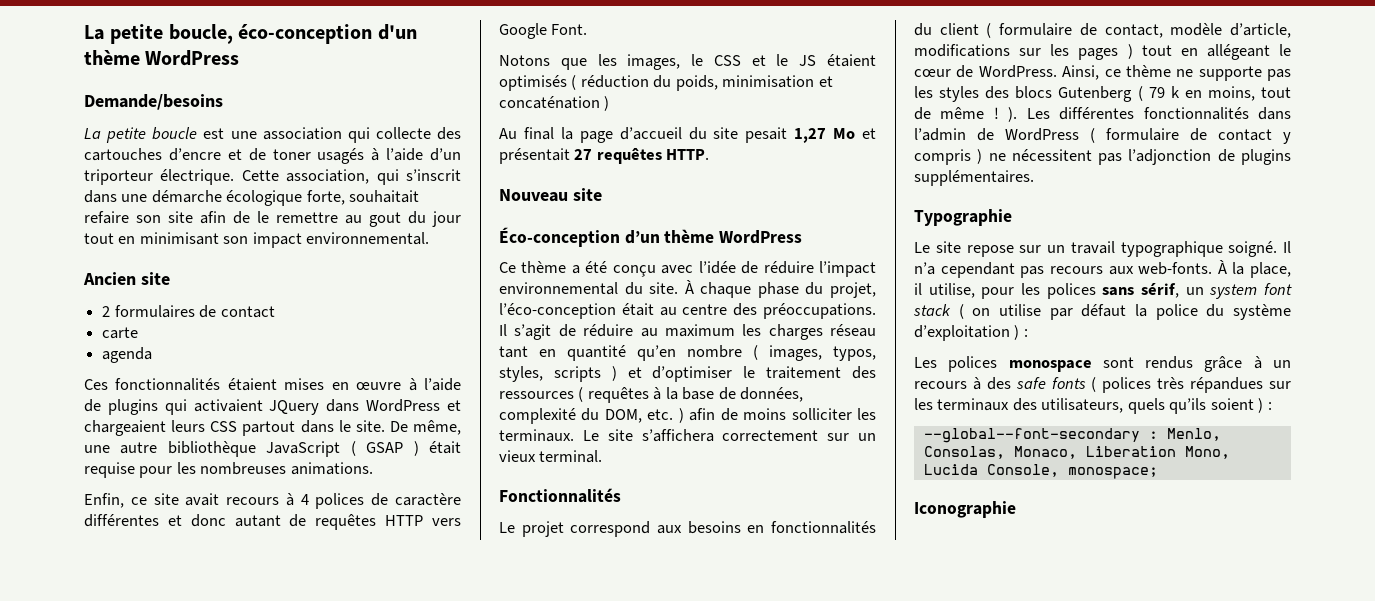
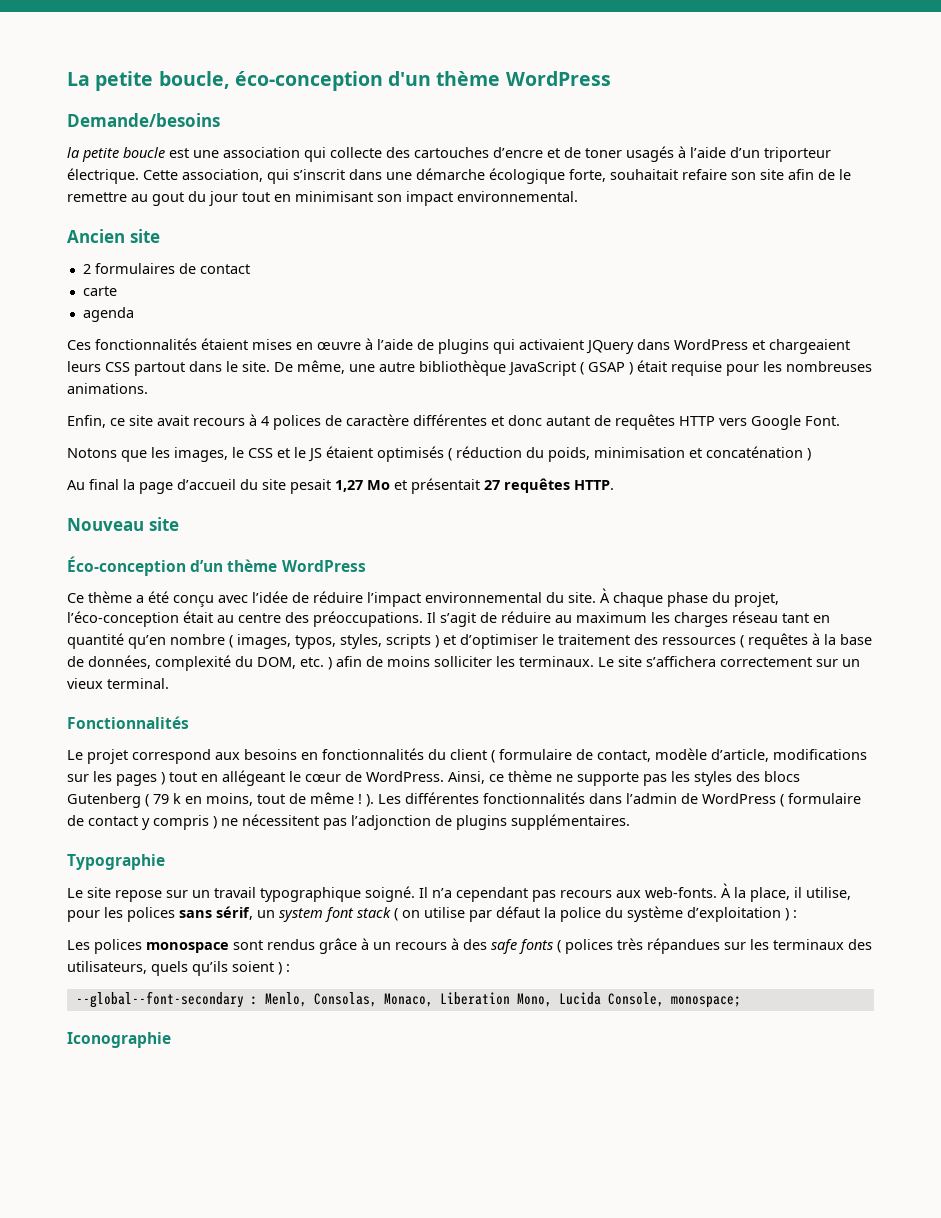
- La petite boucle est une association qui collecte des cartouches d’encre et de toner usagés à l’aide d’un triporteur électrique.
+ la petite boucle est une association qui collecte des cartouches d’encre et de toner usagés à l’aide d’un triporteur électrique.

